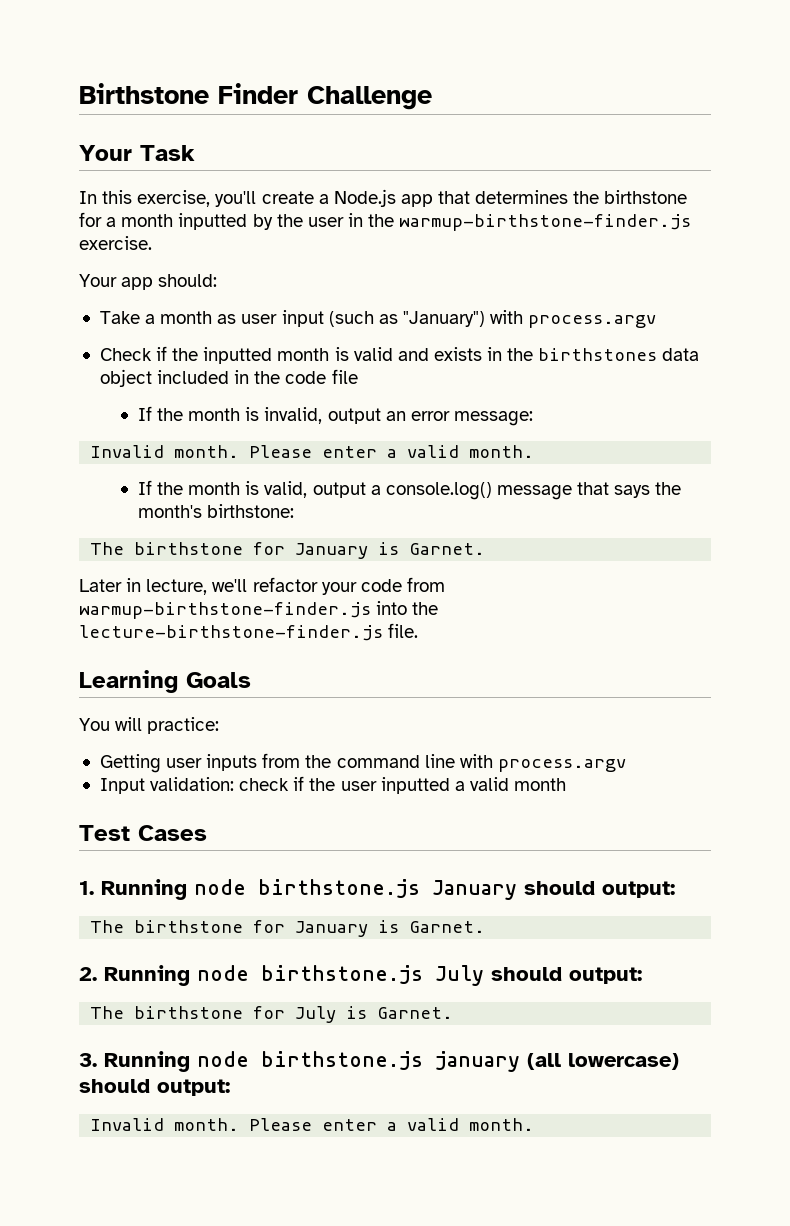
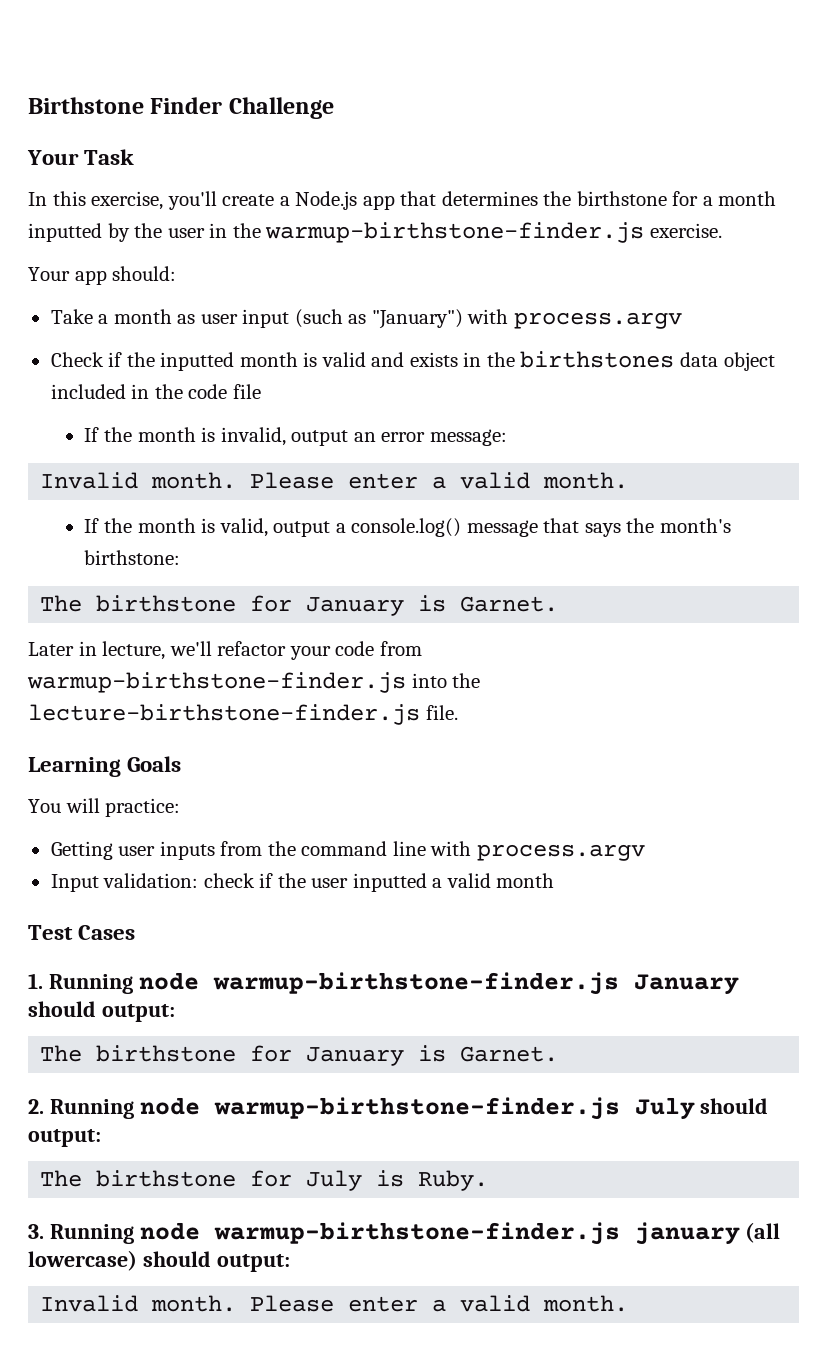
- 1. Running node birthstone.js January should output:
+ 1. Running node warmup-birthstone-finder.js January should output:
- 2. Running node birthstone.js July should output:
+ 2. Running node warmup-birthstone-finder.js July should output:
- The birthstone for July is Garnet.
+ The birthstone for July is Ruby.
- 3. Running node birthstone.js january (all lowercase) should output:
+ 3. Running node warmup-birthstone-finder.js january (all lowercase) should output:

